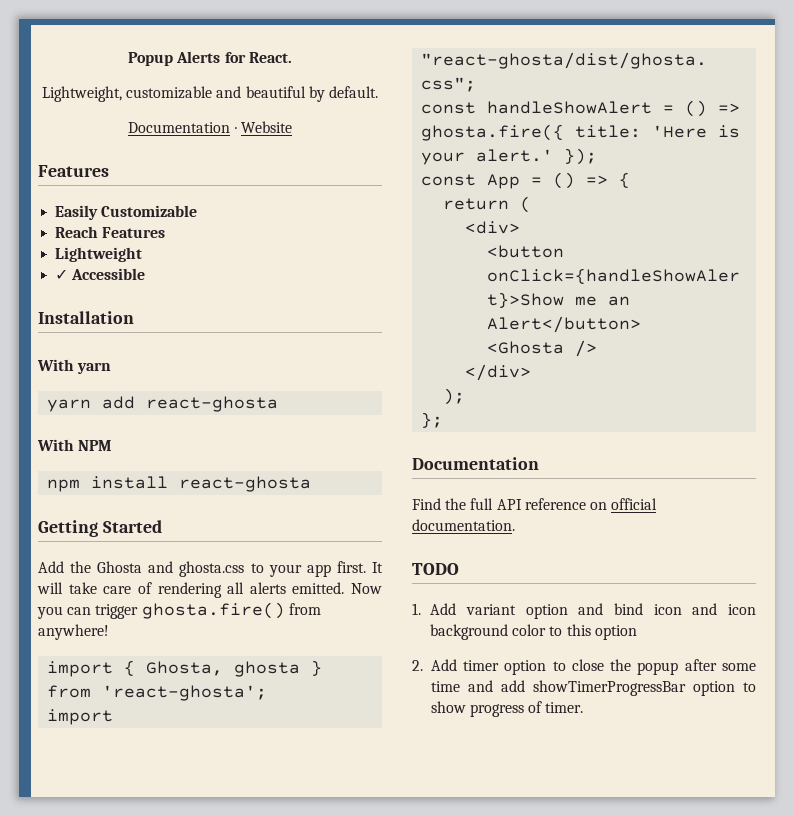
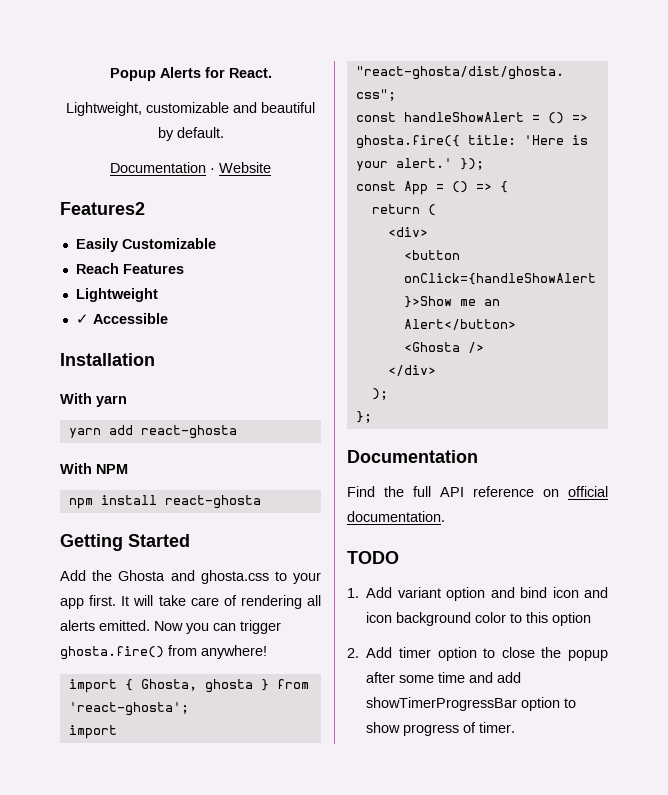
  Documentation · Website
- Features
+ Features2

